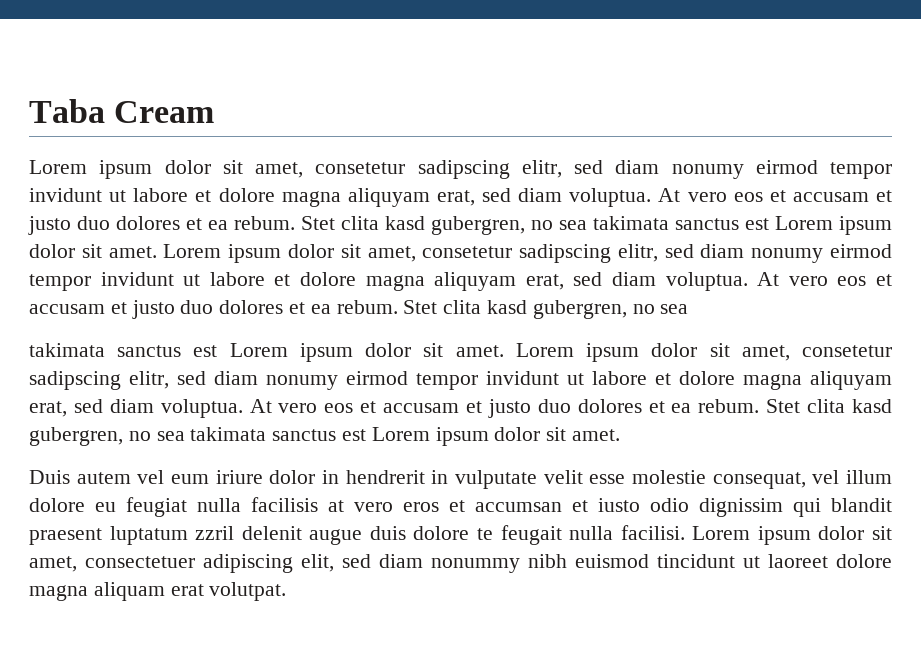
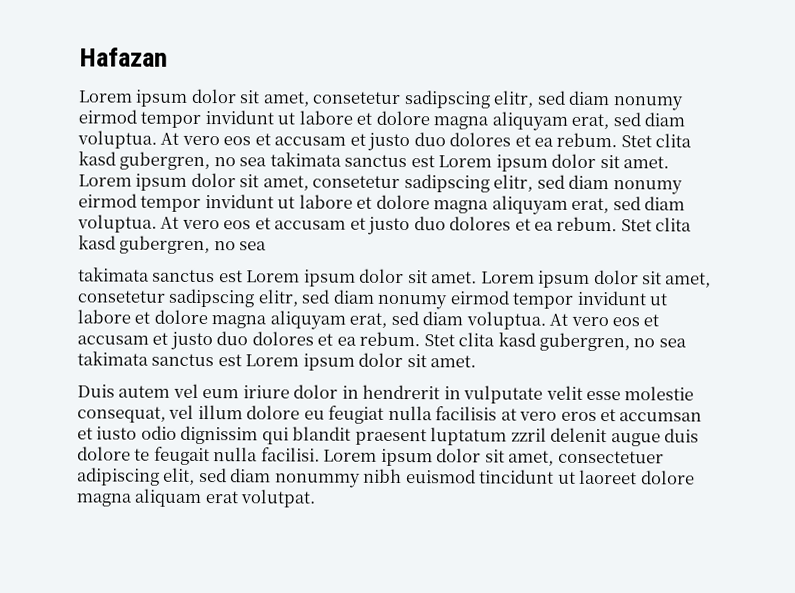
- Taba Cream
+ Hafazan

